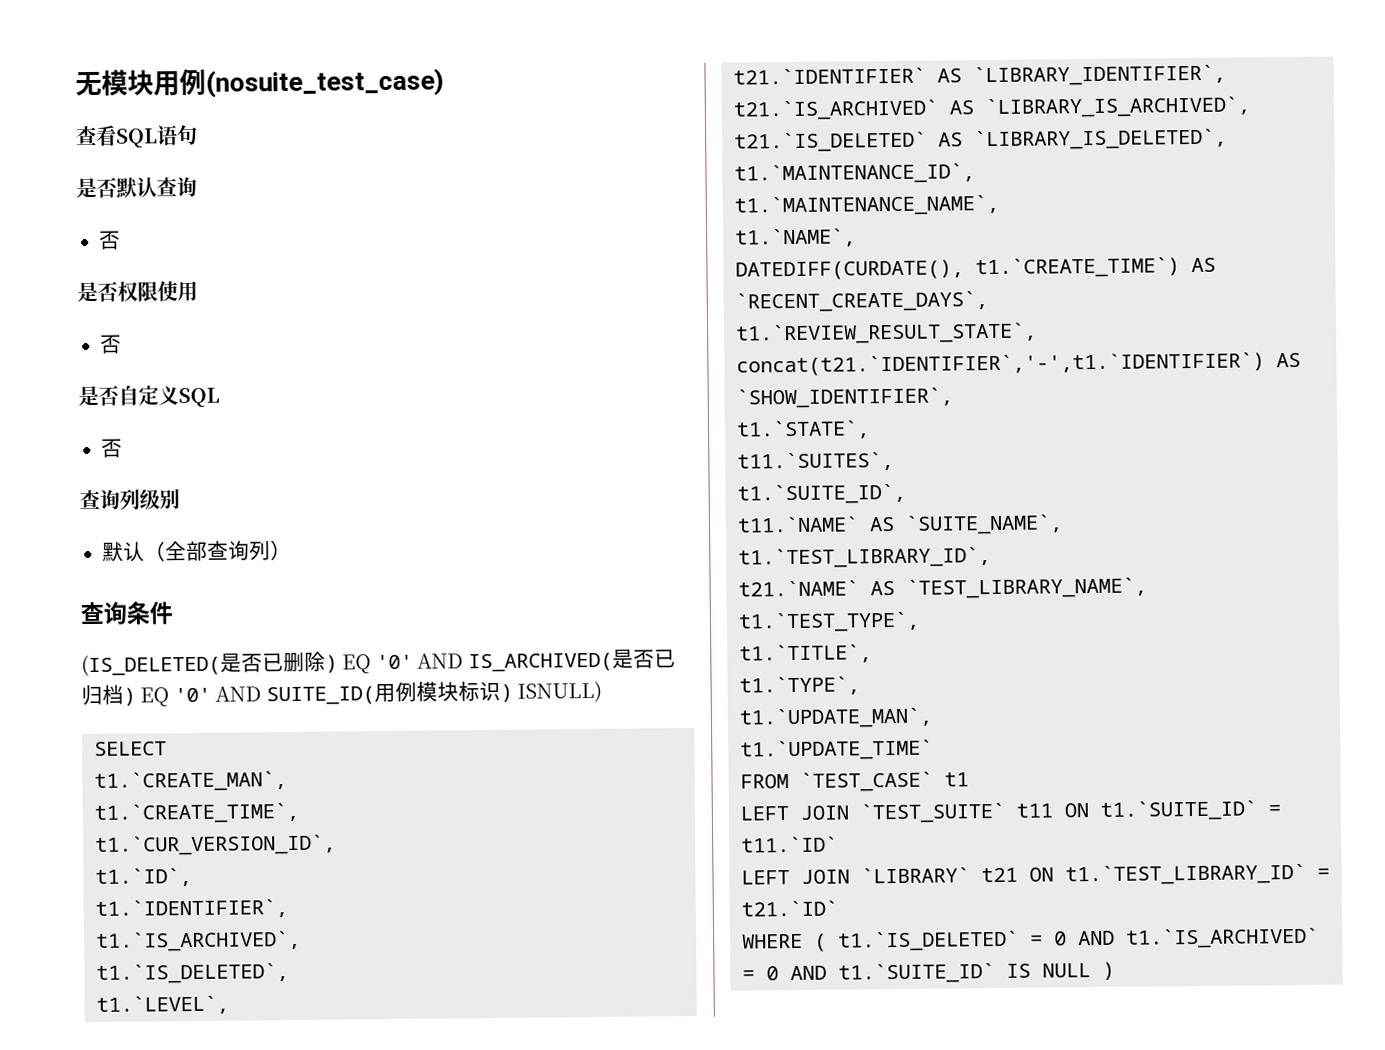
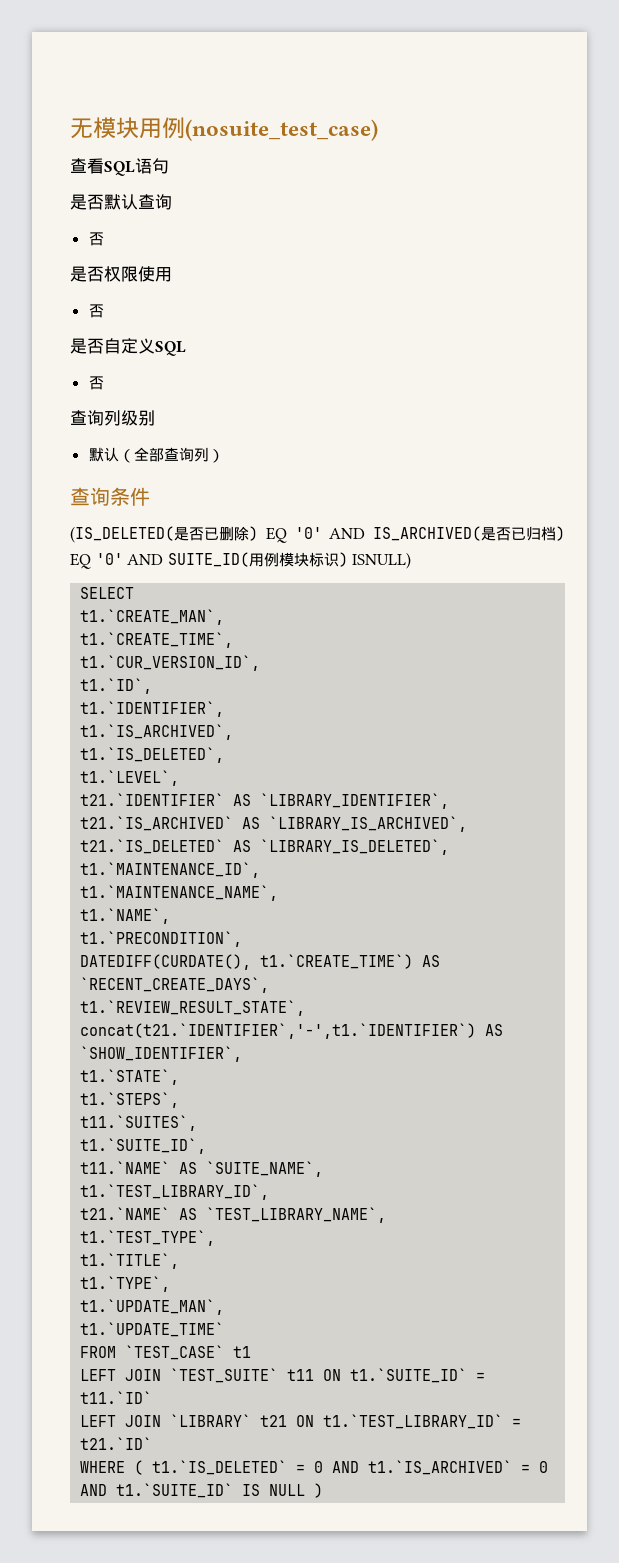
+ t1.`PRECONDITION`,
+ t1.`STEPS`,

